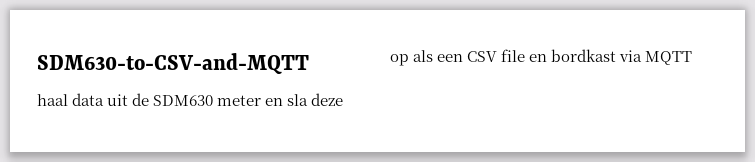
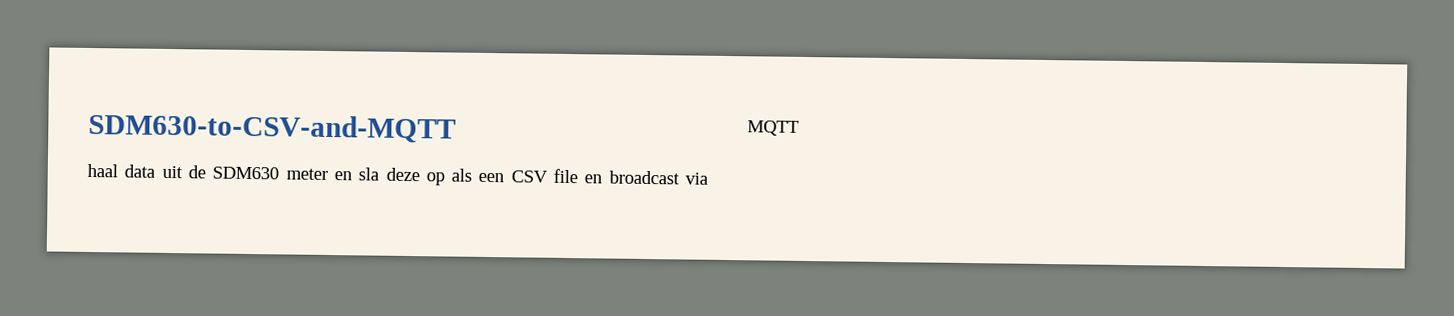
- haal data uit de SDM630 meter en sla deze op als een CSV file en bordkast via MQTT
+ haal data uit de SDM630 meter en sla deze op als een CSV file en broadcast via MQTT

